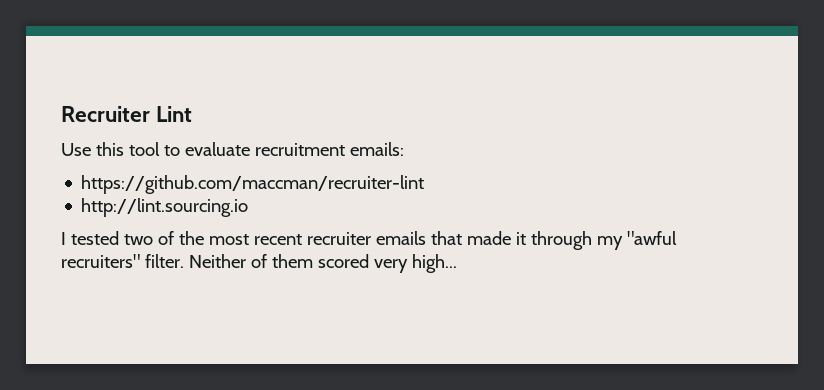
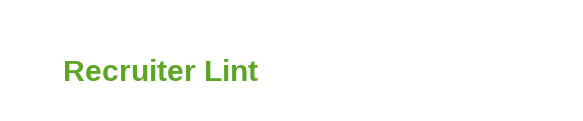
- Use this tool to evaluate recruitment emails:
- https://github.com/maccman/recruiter-lint
- http://lint.sourcing.io
- I tested two of the most recent recruiter emails that made it through my "awful recruiters" filter. Neither of them scored very high...

